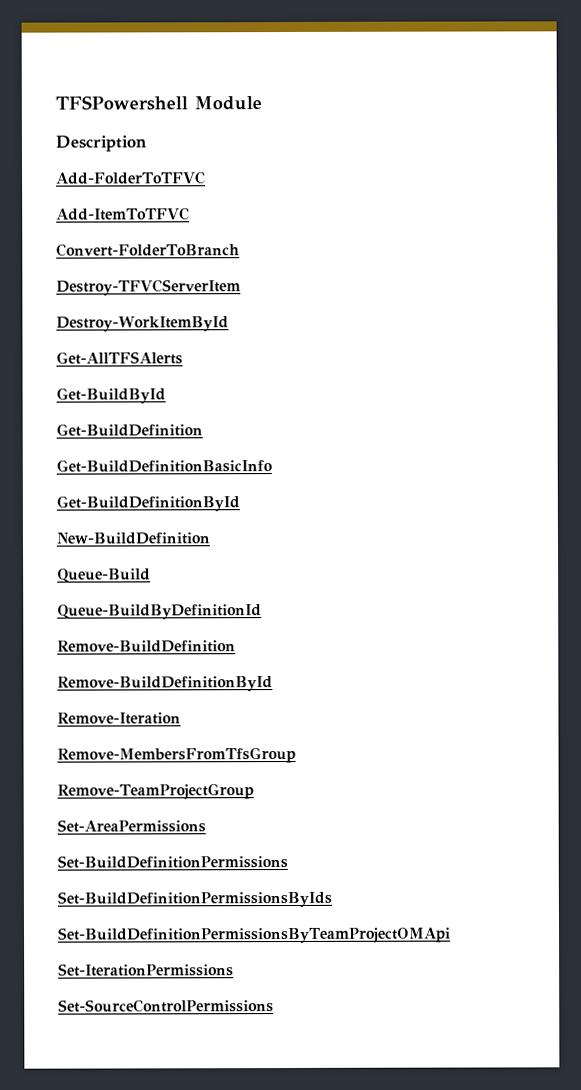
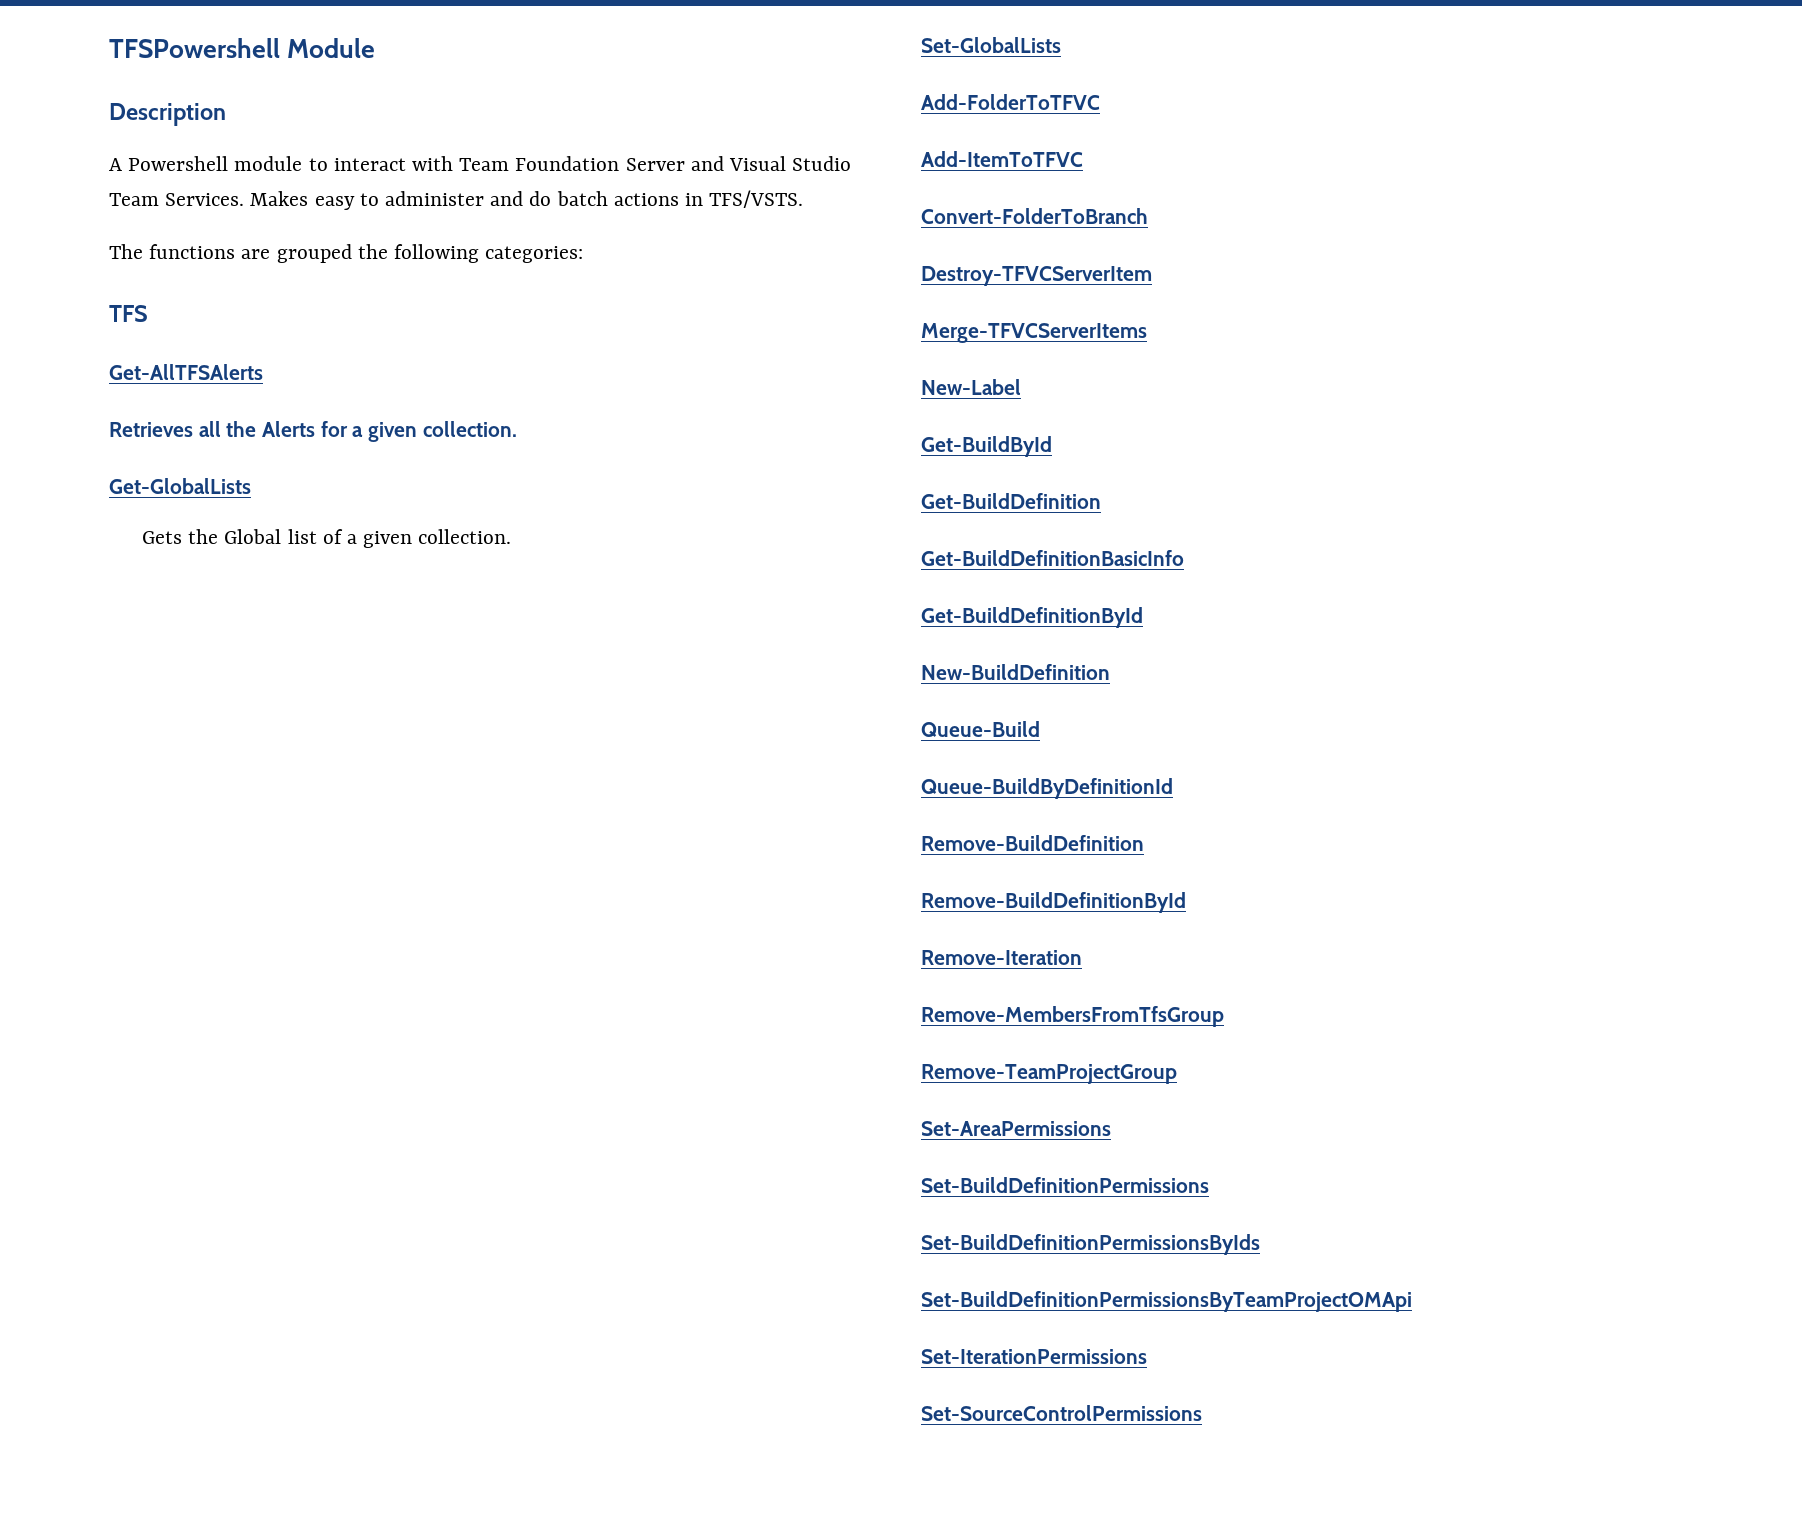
+ A Powershell module to interact with Team Foundation Server and Visual Studio Team Services. Makes easy to administer and do batch actions in TFS/VSTS.
+ The functions are grouped the following categories:
+ TFS
+ Get-AllTFSAlerts
+ Retrieves all the Alerts for a given collection.
+ Get-GlobalLists
+ Gets the Global list of a given collection.
+ Set-GlobalLists
- Destroy-WorkItemById
- Get-AllTFSAlerts
+ Merge-TFVCServerItems
+ New-Label

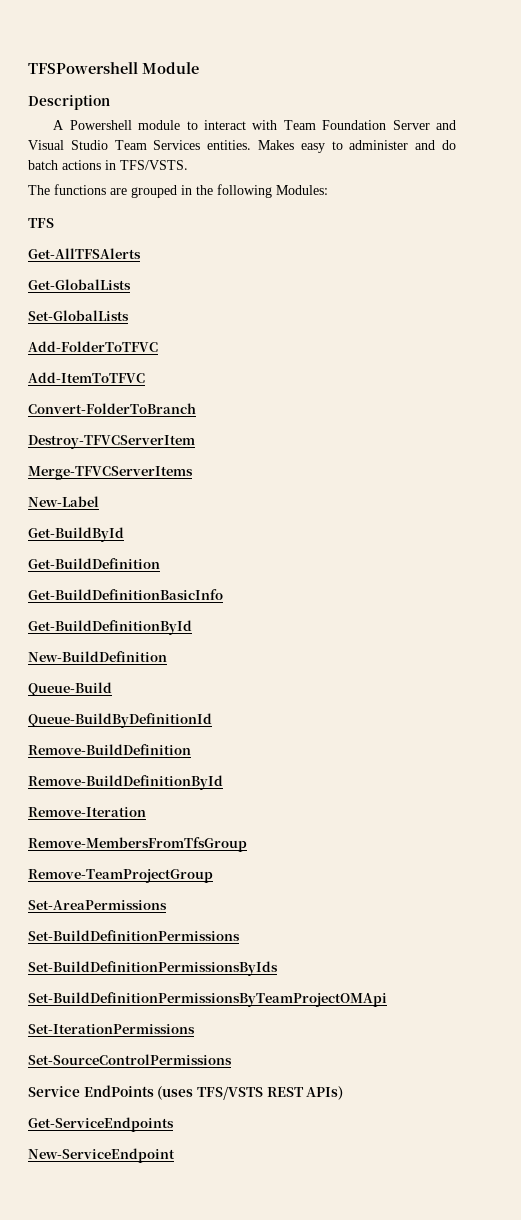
- A Powershell module to interact with Team Foundation Server and Visual Studio Team Services.
+ A Powershell module to interact with Team Foundation Server and Visual Studio Team Services entities.
- The functions are grouped the following categories:
+ The functions are grouped in the following Modules:
- Retrieves all the Alerts for a given collection.
  Get-GlobalLists
- Gets the Global list of a given collection.
+ Service EndPoints (uses TFS/VSTS REST APIs)
+ Get-ServiceEndpoints
+ New-ServiceEndpoint

